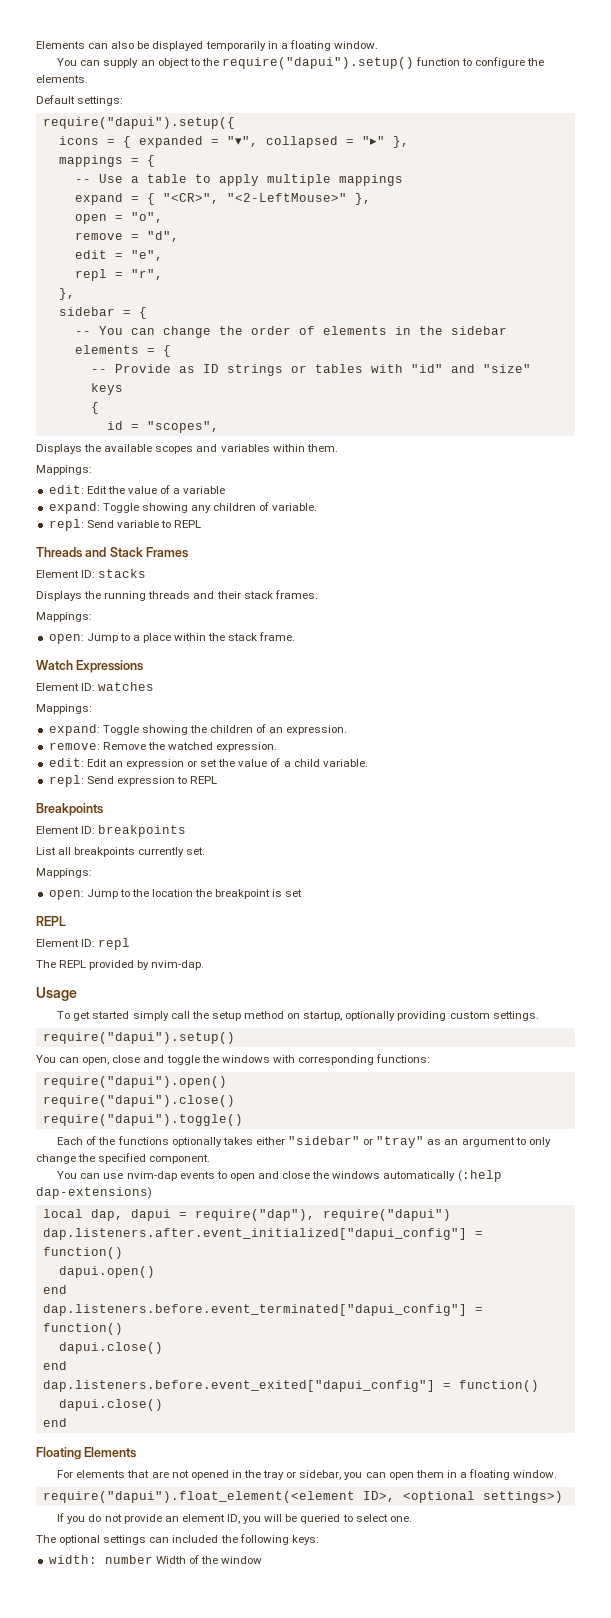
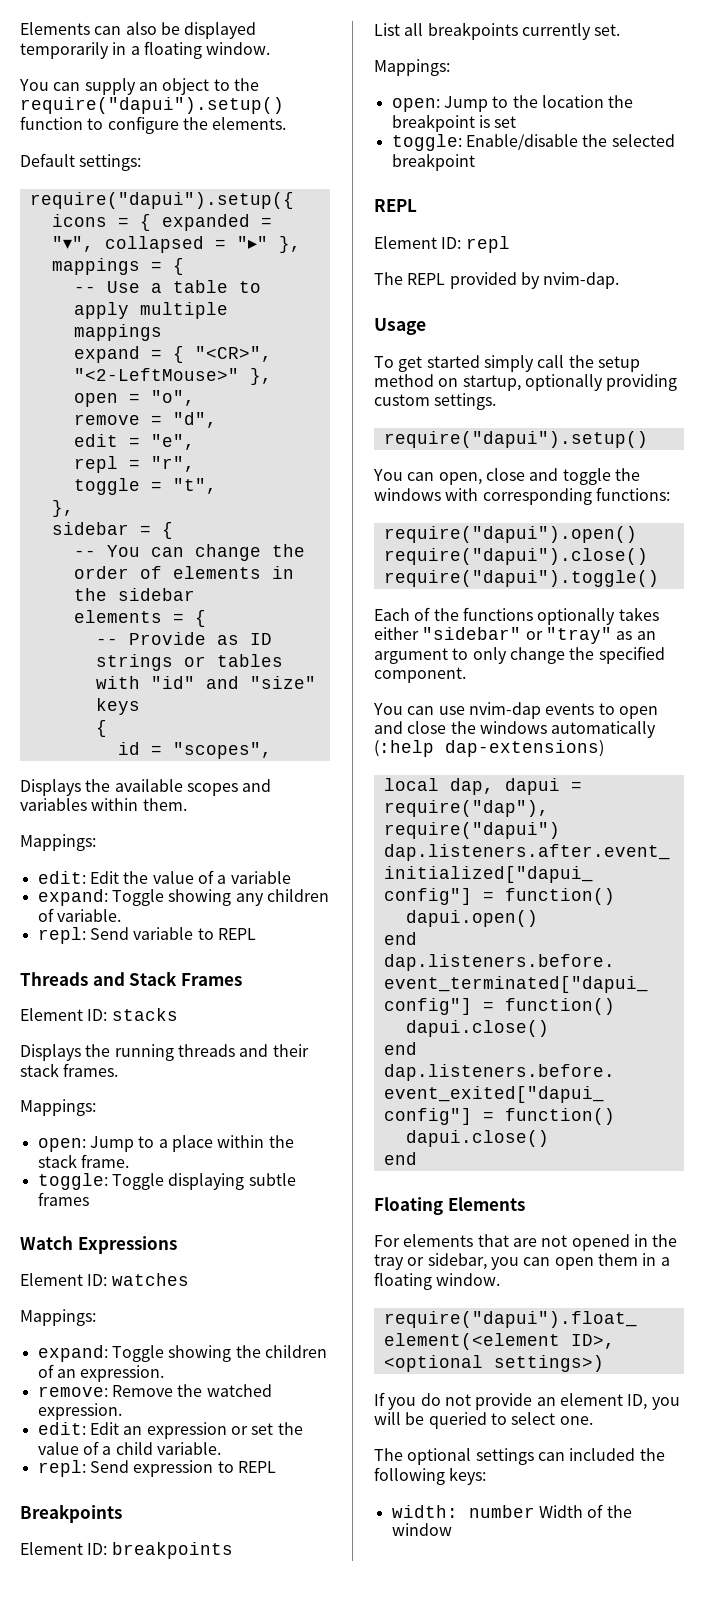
+ toggle = "t",
+ toggle: Toggle displaying subtle frames
+ toggle: Enable/disable the selected breakpoint

